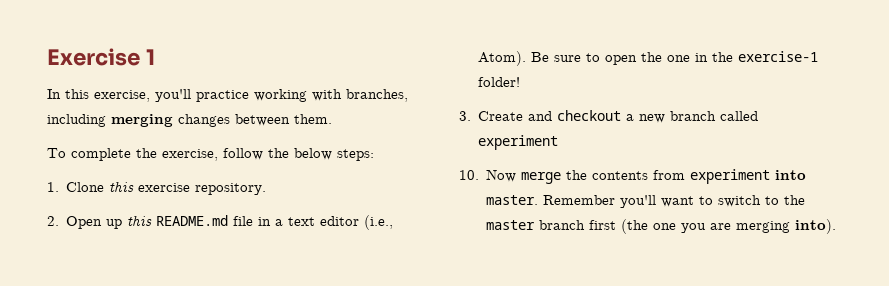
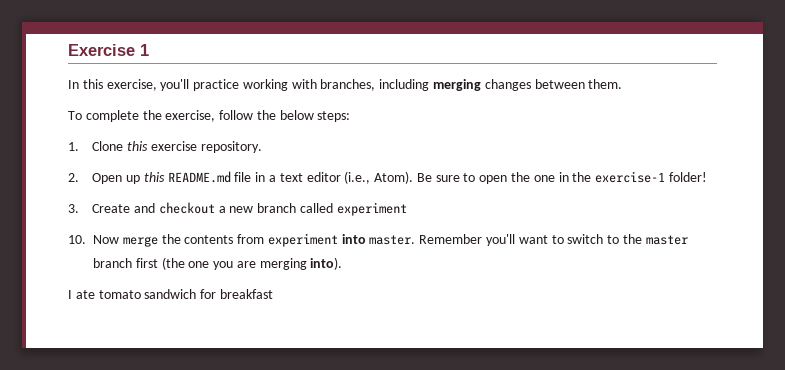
+ I ate tomato sandwich for breakfast

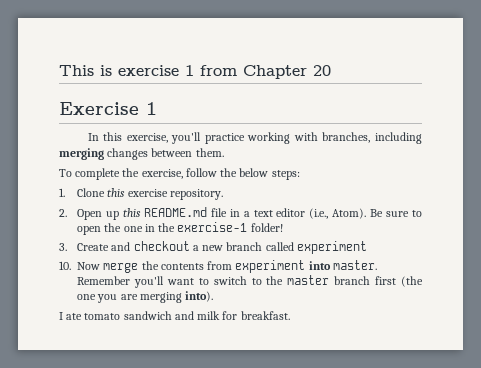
+ This is exercise 1 from Chapter 20
- I ate tomato sandwich for breakfast
+ I ate tomato sandwich and milk for breakfast.

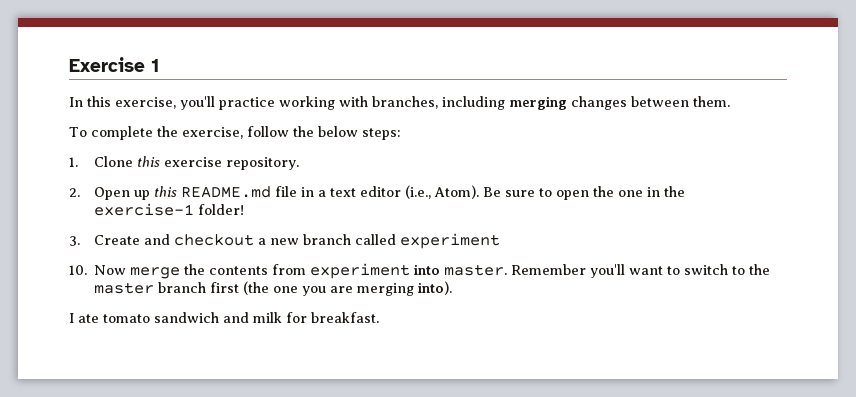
- This is exercise 1 from Chapter 20

